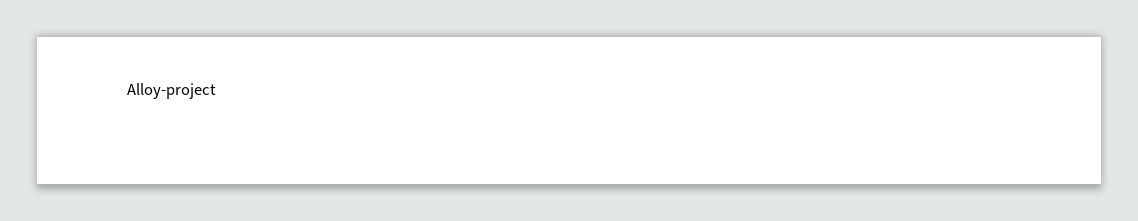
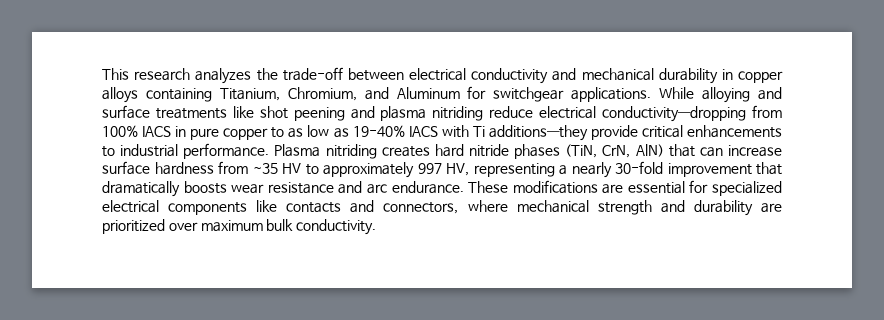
- Alloy-project
+ This research analyzes the trade-off between electrical conductivity and mechanical durability in copper alloys containing Titanium, Chromium, and Aluminum for switchgear applications. While alloying and surface treatments like shot peening and plasma nitriding reduce electrical conductivity—dropping from 100% IACS in pure copper to as low as 19-40% IACS with Ti additions—they provide critical enhancements to industrial performance. Plasma nitriding creates hard nitride phases (TiN, CrN, AlN) that can increase surface hardness from ~35 HV to approximately 997 HV, representing a nearly 30-fold improvement that dramatically boosts wear resistance and arc endurance. These modifications are essential for specialized electrical components like contacts and connectors, where mechanical strength and durability are prioritized over maximum bulk conductivity.

